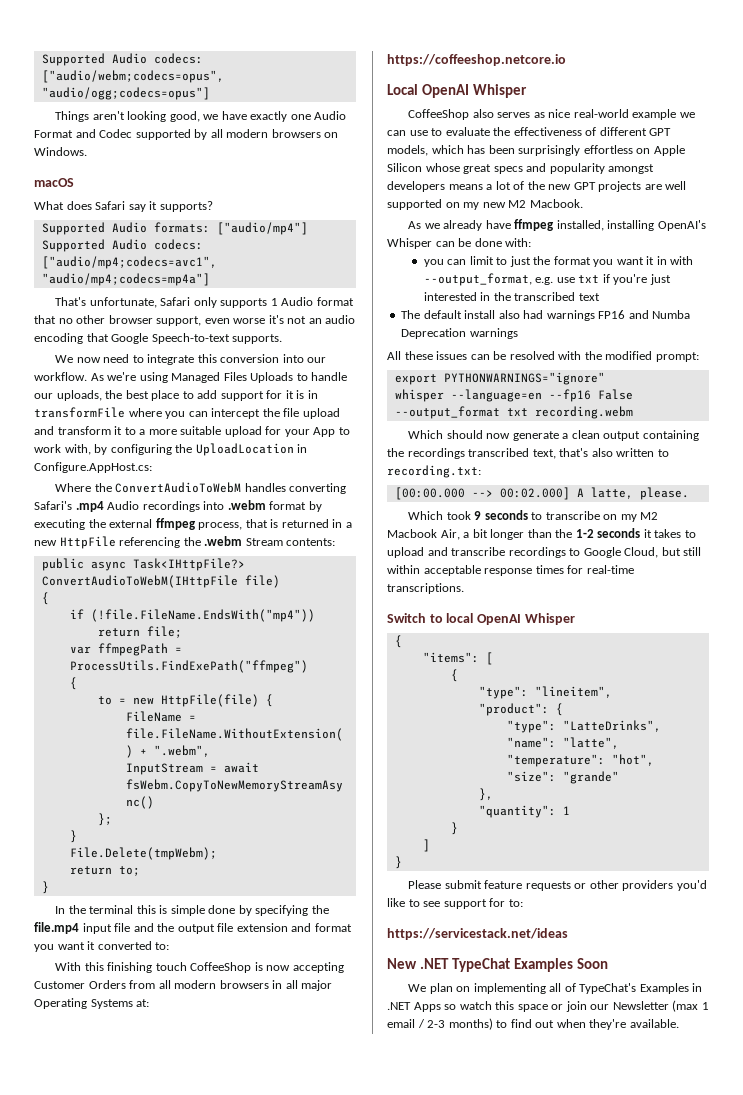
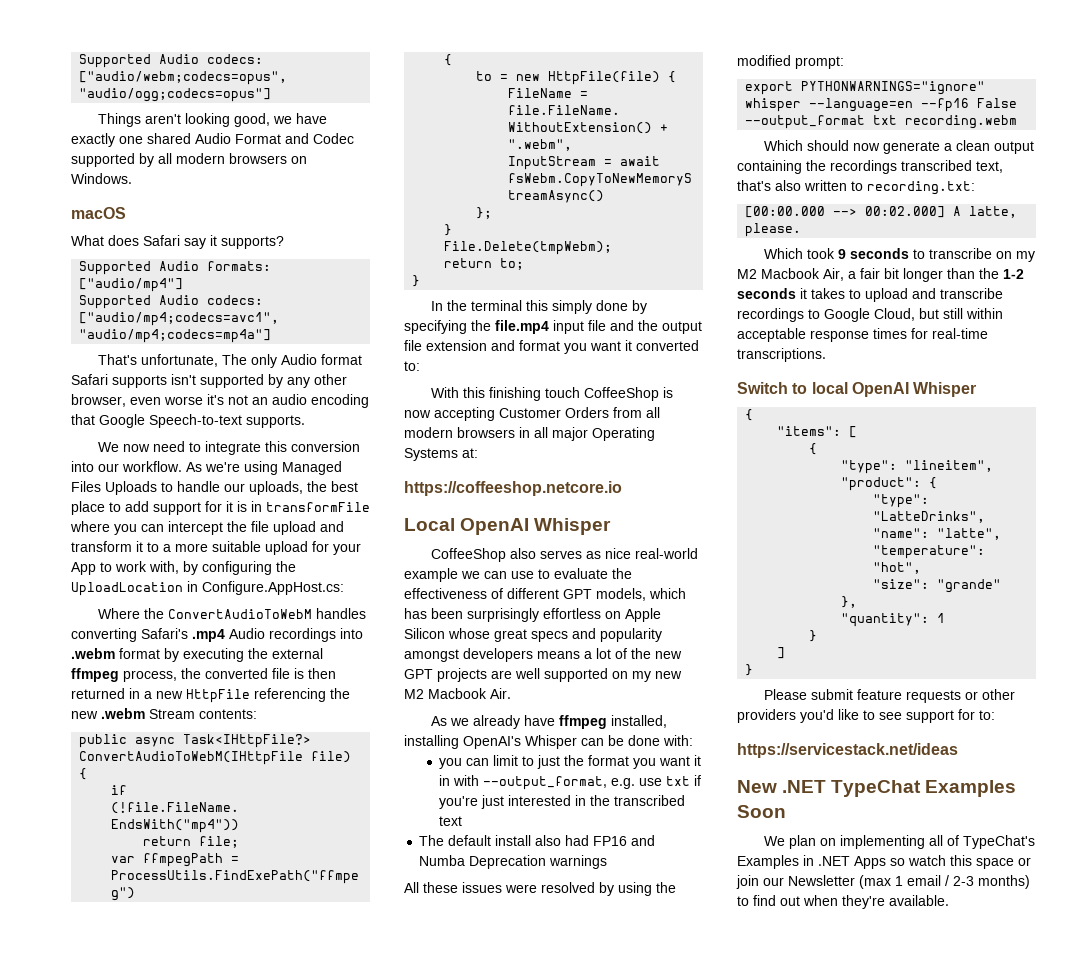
- Things aren't looking good, we have exactly one Audio Format and Codec supported by all modern browsers on Windows.
+ Things aren't looking good, we have exactly one shared Audio Format and Codec supported by all modern browsers on Windows.
- That's unfortunate, Safari only supports 1 Audio format that no other browser support, even worse it's not an audio encoding that Google Speech-to-text supports.
+ That's unfortunate, The only Audio format Safari supports isn't supported by any other browser, even worse it's not an audio encoding that Google Speech-to-text supports.
- Where the ConvertAudioToWebM handles converting Safari's .mp4 Audio recordings into .webm format by executing the external ffmpeg process, that is returned in a new HttpFile referencing the .webm Stream contents:
+ Where the ConvertAudioToWebM handles converting Safari's .mp4 Audio recordings into .webm format by executing the external ffmpeg process, the converted file is then returned in a new HttpFile referencing the new .webm Stream contents:
- In the terminal this is simple done by specifying the file.mp4 input file and the output file extension and format you want it converted to:
+ In the terminal this simply done by specifying the file.mp4 input file and the output file extension and format you want it converted to:
- CoffeeShop also serves as nice real-world example we can use to evaluate the effectiveness of different GPT models, which has been surprisingly effortless on Apple Silicon whose great specs and popularity amongst developers means a lot of the new GPT projects are well supported on my new M2 Macbook.
+ CoffeeShop also serves as nice real-world example we can use to evaluate the effectiveness of different GPT models, which has been surprisingly effortless on Apple Silicon whose great specs and popularity amongst developers means a lot of the new GPT projects are well supported on my new M2 Macbook Air.
- The default install also had warnings FP16 and Numba Deprecation warnings
+ The default install also had FP16 and Numba Deprecation warnings
- All these issues can be resolved with the modified prompt:
+ All these issues were resolved by using the modified prompt:
- Which took 9 seconds to transcribe on my M2 Macbook Air, a bit longer than the 1-2 seconds it takes to upload and transcribe recordings to Google Cloud, but still within acceptable response times for real-time transcriptions.
+ Which took 9 seconds to transcribe on my M2 Macbook Air, a fair bit longer than the 1-2 seconds it takes to upload and transcribe recordings to Google Cloud, but still within acceptable response times for real-time transcriptions.

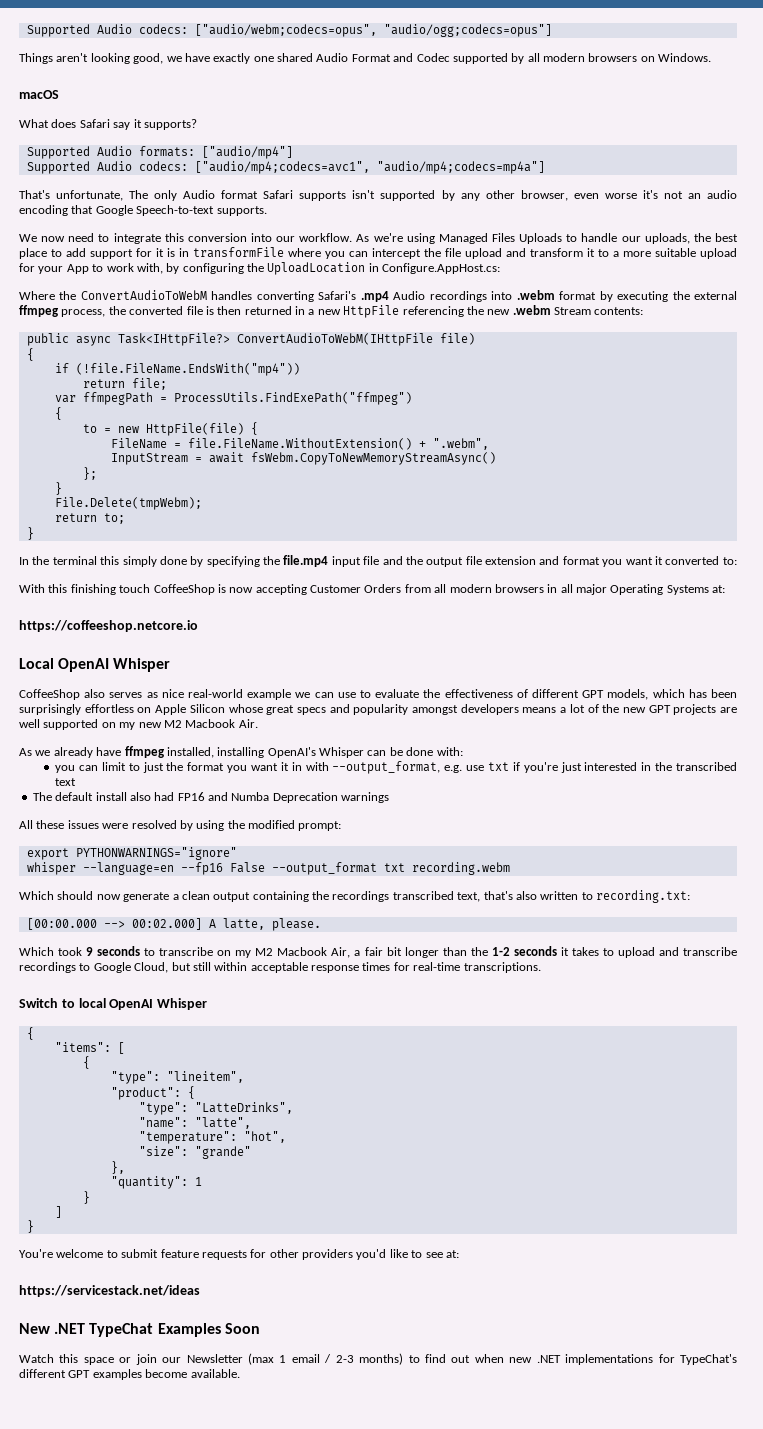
- Please submit feature requests or other providers you'd like to see support for to:
+ You're welcome to submit feature requests for other providers you'd like to see at:
- We plan on implementing all of TypeChat's Examples in .NET Apps so watch this space or join our Newsletter (max 1 email / 2-3 months) to find out when they're available.
+ Watch this space or join our Newsletter (max 1 email / 2-3 months) to find out when new .NET implementations for TypeChat's different GPT examples become available.

